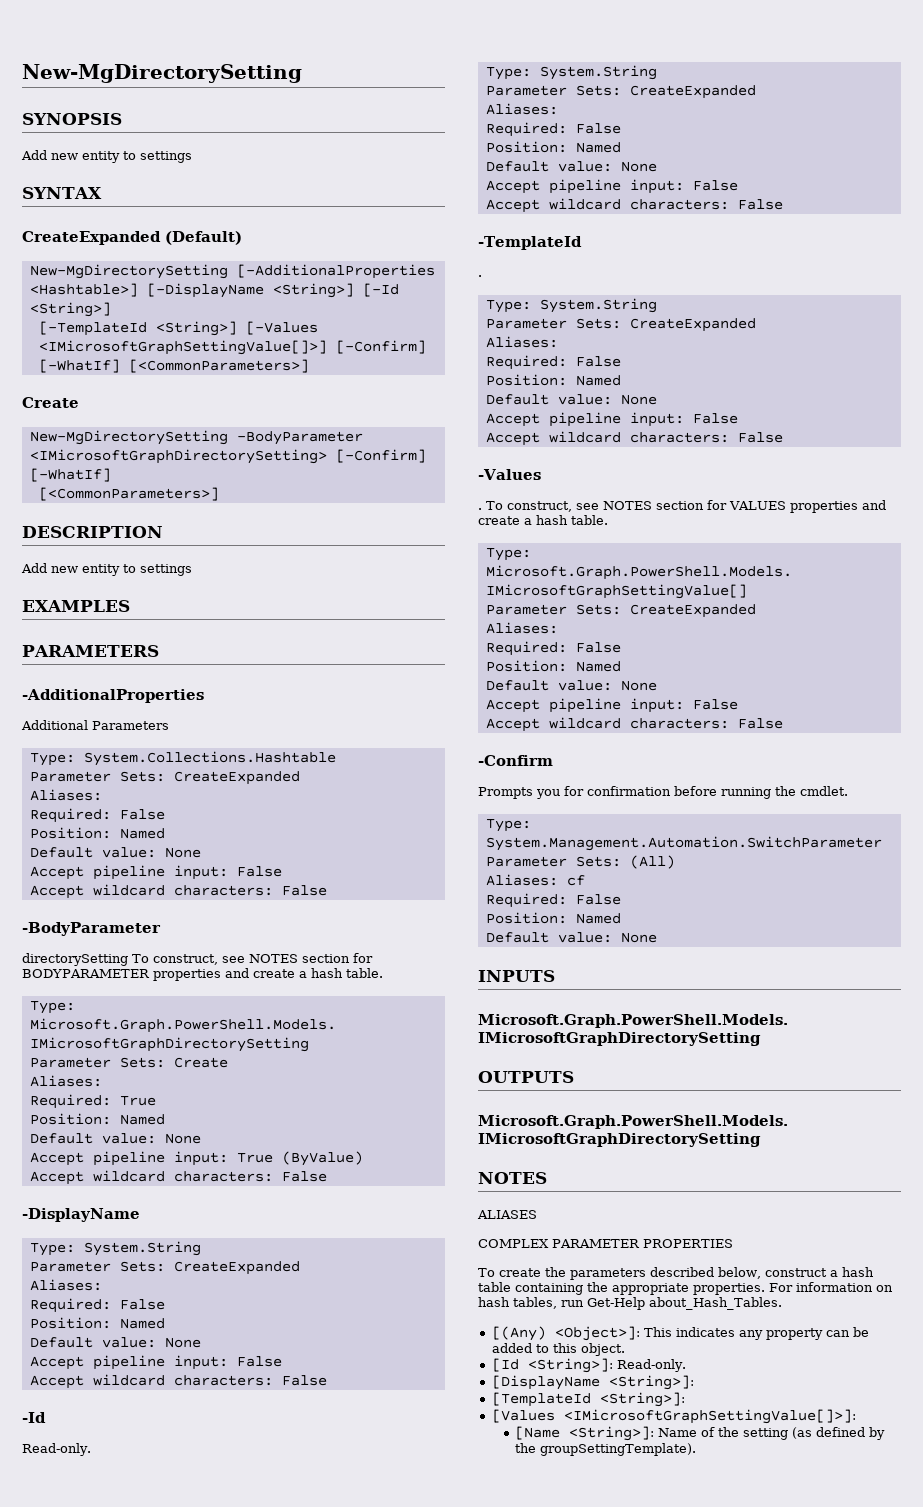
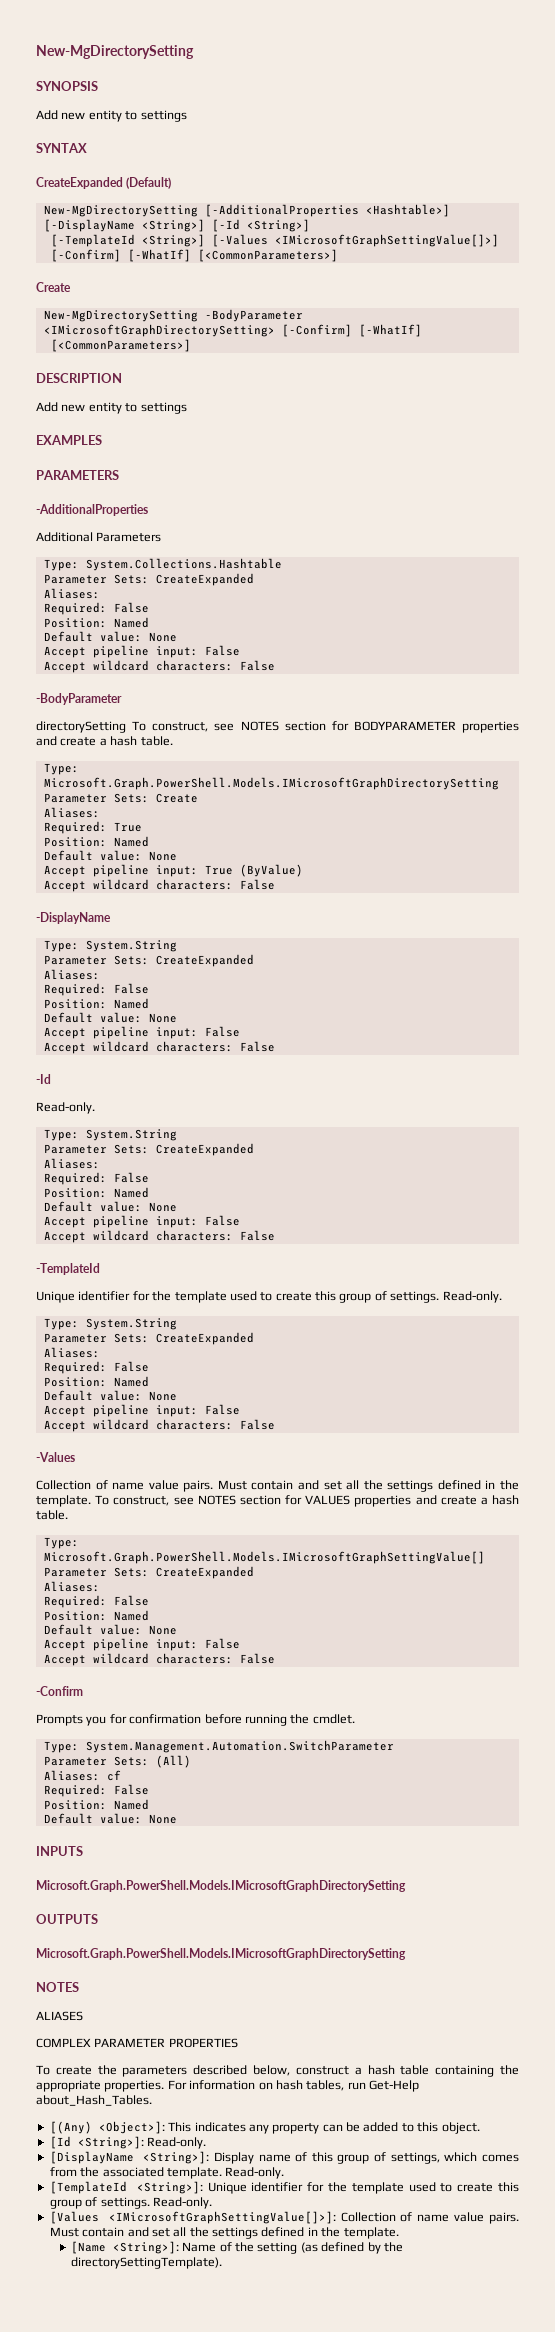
  -TemplateId
- .
+ Unique identifier for the template used to create this group of settings. Read-only.
  -Values
- .
+ Collection of name value pairs. Must contain and set all the settings defined in the template.
- [DisplayName <String>]:
- [TemplateId <String>]:
- [Values <IMicrosoftGraphSettingValue[]>]:
+ [DisplayName <String>]: Display name of this group of settings, which comes from the associated template. Read-only.
+ [TemplateId <String>]: Unique identifier for the template used to create this group of settings. Read-only.
+ [Values <IMicrosoftGraphSettingValue[]>]: Collection of name value pairs. Must contain and set all the settings defined in the template.
- [Name <String>]: Name of the setting (as defined by the groupSettingTemplate).
+ [Name <String>]: Name of the setting (as defined by the directorySettingTemplate).

